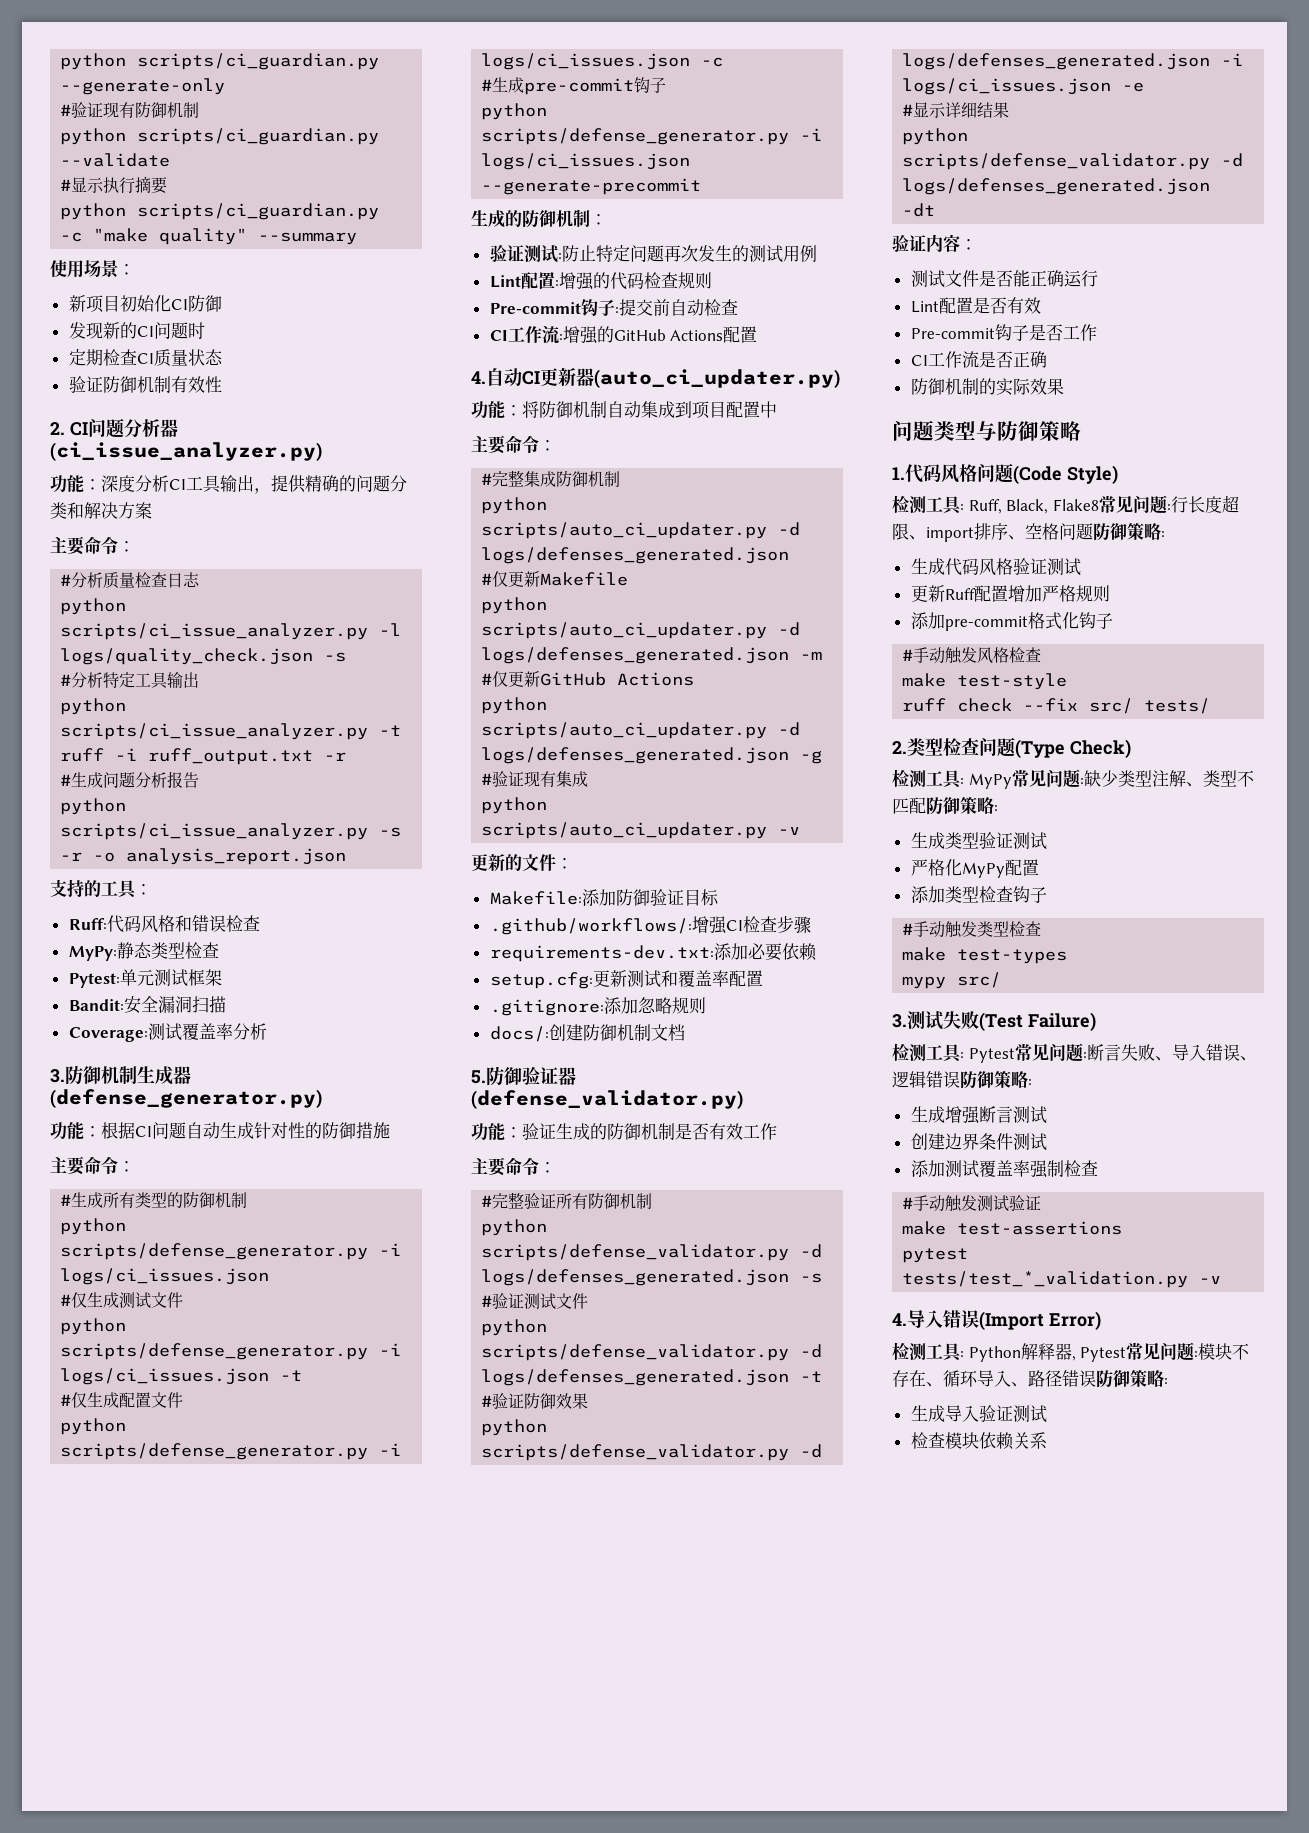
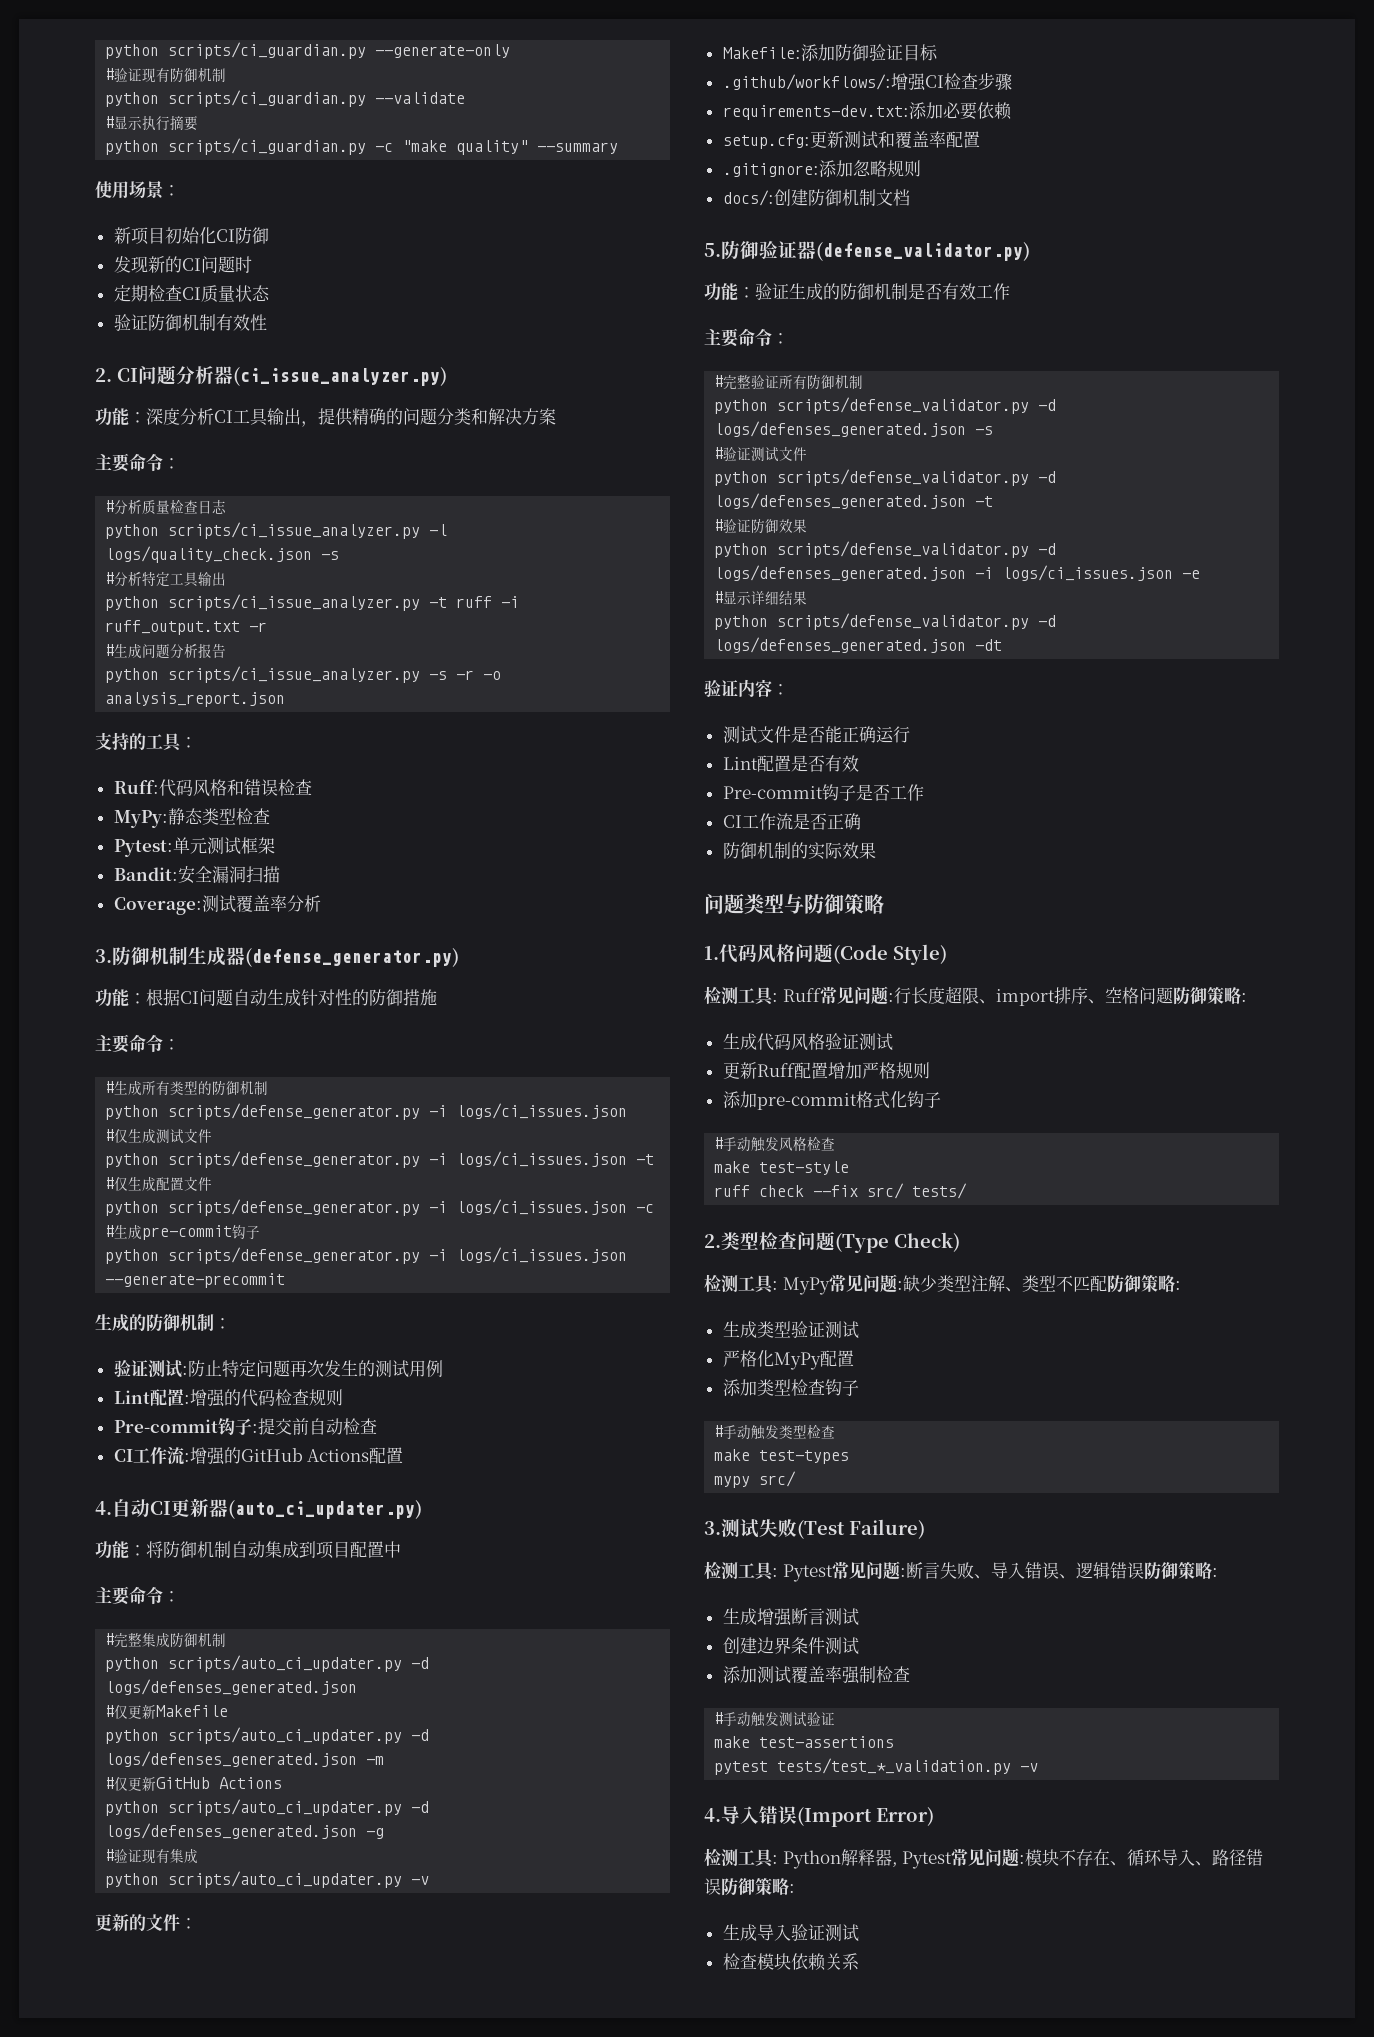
- 检测工具: Ruff, Black, Flake8常见问题:行长度超限、import排序、空格问题防御策略:
+ 检测工具: Ruff常见问题:行长度超限、import排序、空格问题防御策略:

